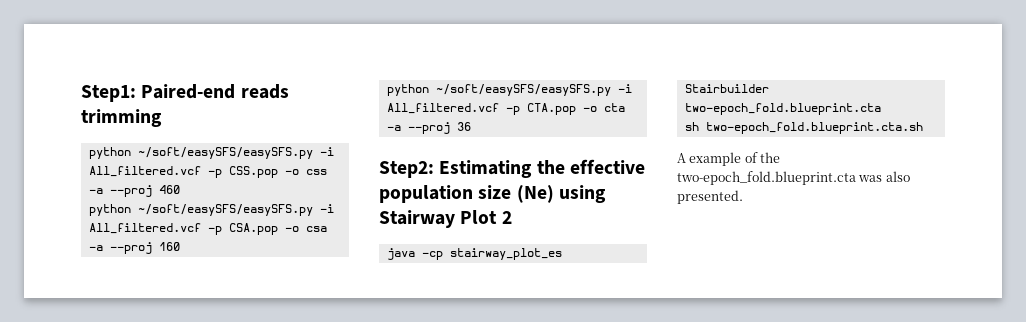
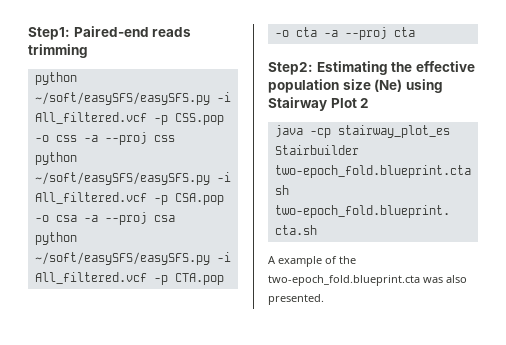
- python ~/soft/easySFS/easySFS.py -i All_filtered.vcf -p CSS.pop -o css -a --proj 460
+ python ~/soft/easySFS/easySFS.py -i All_filtered.vcf -p CSS.pop -o css -a --proj css
- python ~/soft/easySFS/easySFS.py -i All_filtered.vcf -p CSA.pop -o csa -a --proj 160
+ python ~/soft/easySFS/easySFS.py -i All_filtered.vcf -p CSA.pop -o csa -a --proj csa
- python ~/soft/easySFS/easySFS.py -i All_filtered.vcf -p CTA.pop -o cta -a --proj 36
+ python ~/soft/easySFS/easySFS.py -i All_filtered.vcf -p CTA.pop -o cta -a --proj cta

